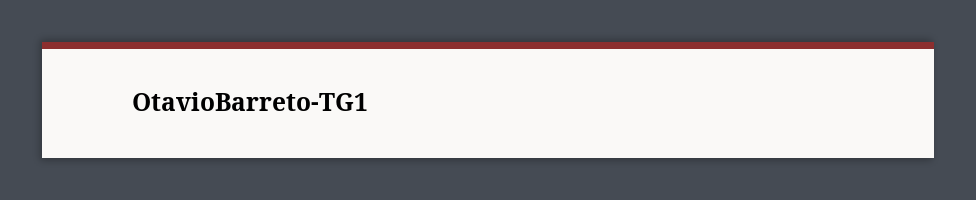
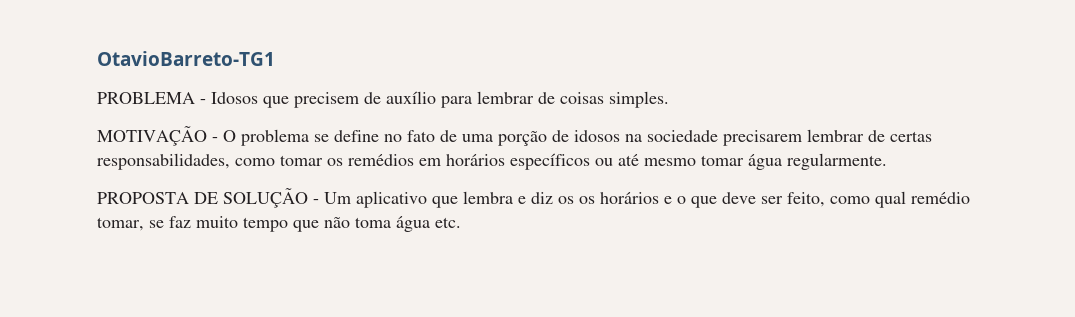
+ PROBLEMA - Idosos que precisem de auxílio para lembrar de coisas simples.
+ MOTIVAÇÃO - O problema se define no fato de uma porção de idosos na sociedade precisarem lembrar de certas responsabilidades, como tomar os remédios em horários específicos ou até mesmo tomar água regularmente.
+ PROPOSTA DE SOLUÇÃO - Um aplicativo que lembra e diz os os horários e o que deve ser feito, como qual remédio tomar, se faz muito tempo que não toma água etc.

